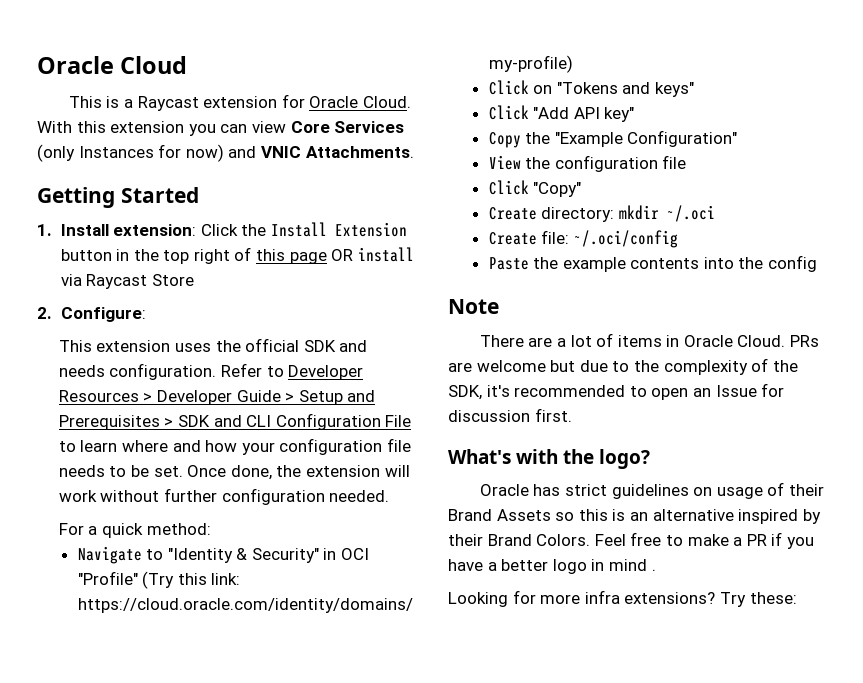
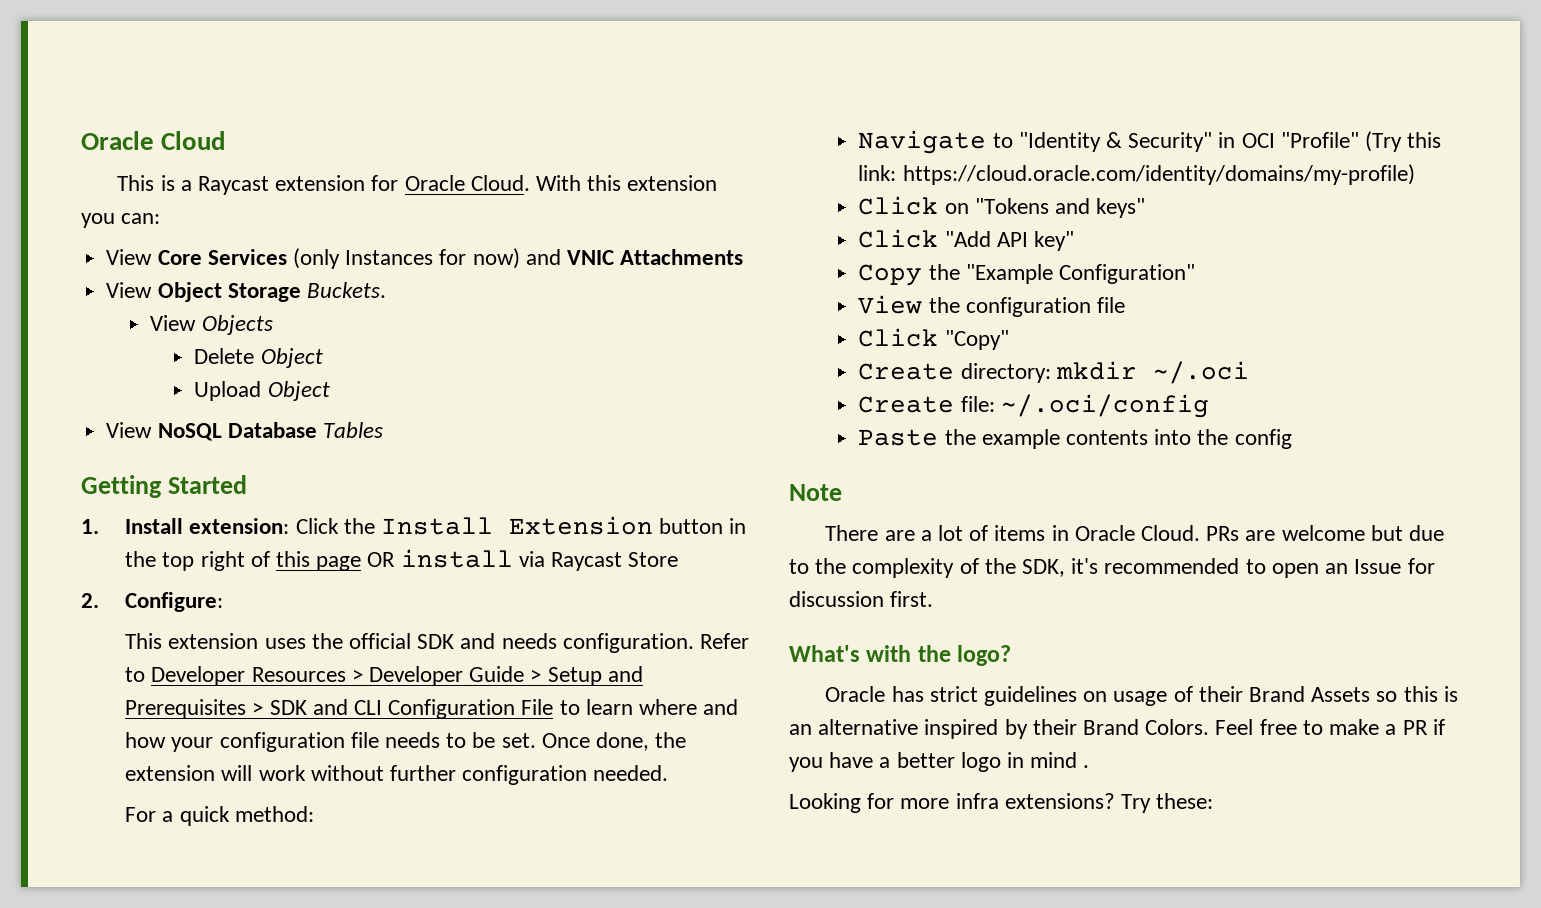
- With this extension you can view Core Services (only Instances for now) and VNIC Attachments.
+ With this extension you can:
+ View Core Services (only Instances for now) and VNIC Attachments
+ View Object Storage Buckets.
+ View Objects
+ Delete Object
+ Upload Object
+ View NoSQL Database Tables

